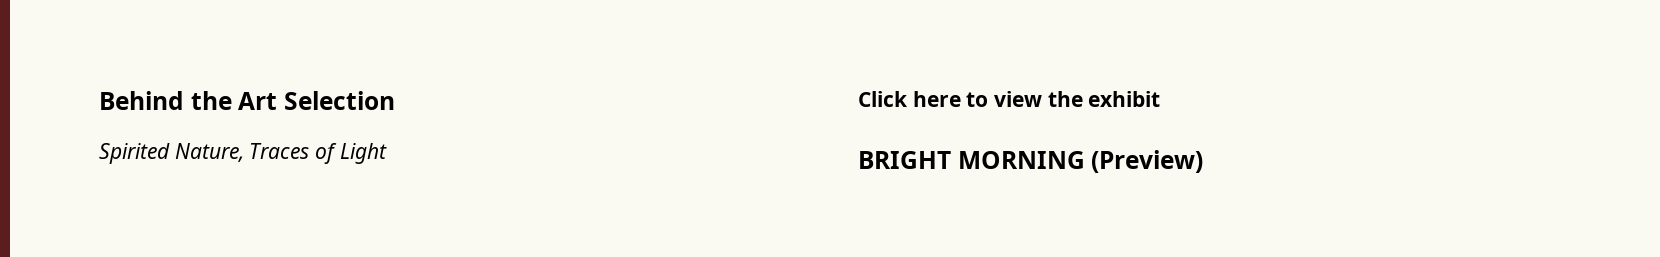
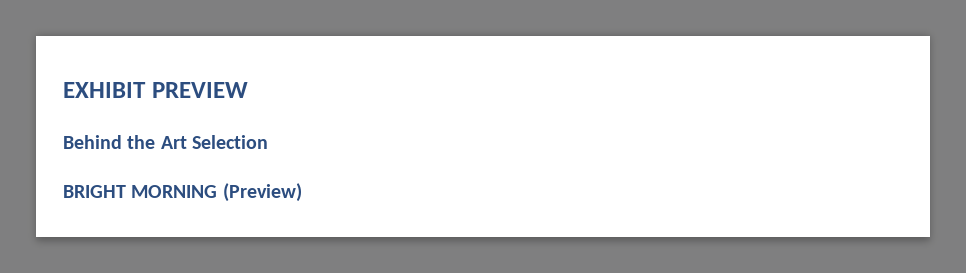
+ EXHIBIT PREVIEW
- Spirited Nature, Traces of Light
- Click here to view the exhibit

